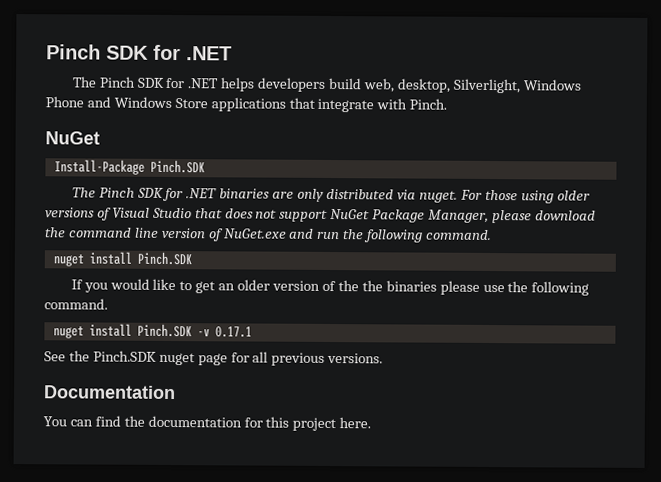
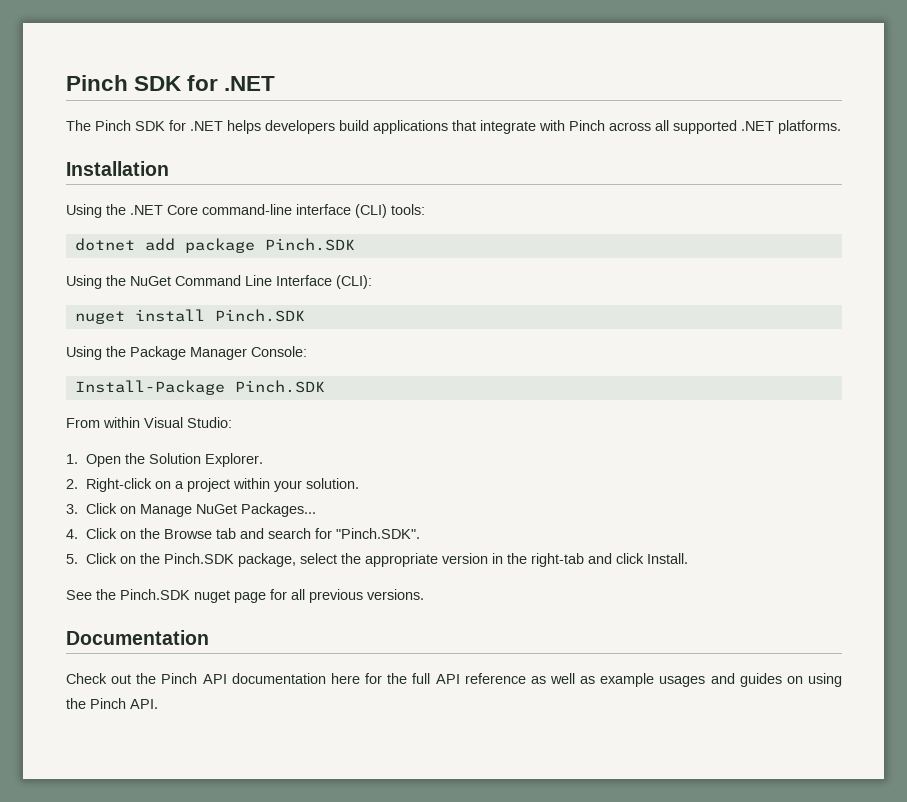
- The Pinch SDK for .NET helps developers build web, desktop, Silverlight, Windows Phone and Windows Store applications that integrate with Pinch.
- NuGet
+ The Pinch SDK for .NET helps developers build applications that integrate with Pinch across all supported .NET platforms.
+ Installation
+ Using the .NET Core command-line interface (CLI) tools:
+ dotnet add package Pinch.SDK
+ Using the NuGet Command Line Interface (CLI):
+ nuget install Pinch.SDK
+ Using the Package Manager Console:
  Install-Package Pinch.SDK
- The Pinch SDK for .NET binaries are only distributed via nuget. For those using older versions of Visual Studio that does not support NuGet Package Manager, please download the command line version of NuGet.exe and run the following command.
- nuget install Pinch.SDK
- If you would like to get an older version of the the binaries please use the following command.
- nuget install Pinch.SDK -v 0.17.1
+ From within Visual Studio:
+ 1. Open the Solution Explorer.
+ 2. Right-click on a project within your solution.
+ 3. Click on Manage NuGet Packages...
+ 4. Click on the Browse tab and search for "Pinch.SDK".
+ 5. Click on the Pinch.SDK package, select the appropriate version in the right-tab and click Install.
- You can find the documentation for this project here.
+ Check out the Pinch API documentation here for the full API reference as well as example usages and guides on using the Pinch API.

